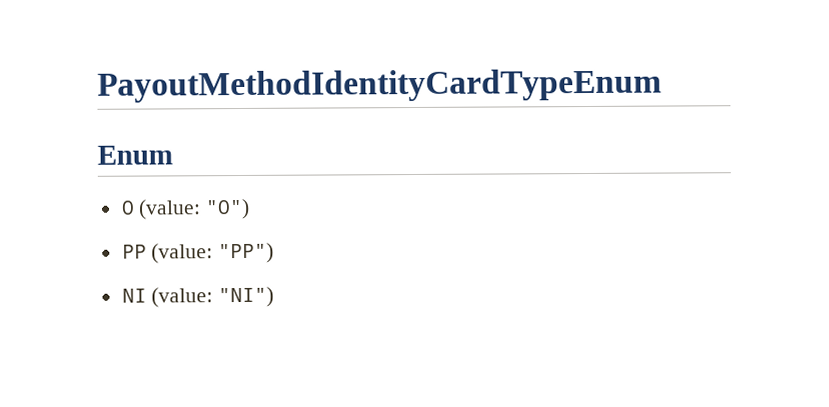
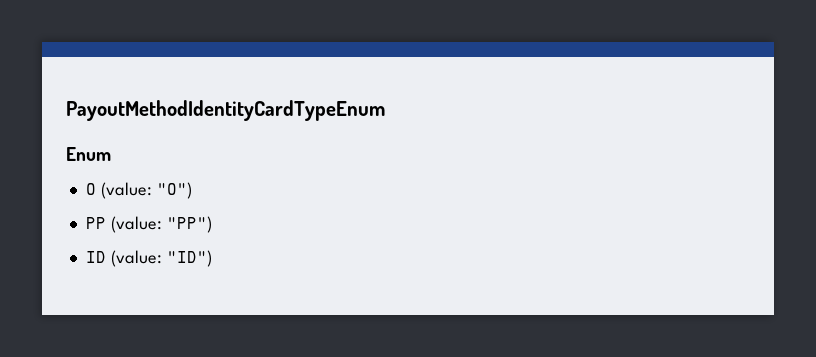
- NI (value: "NI")
+ ID (value: "ID")

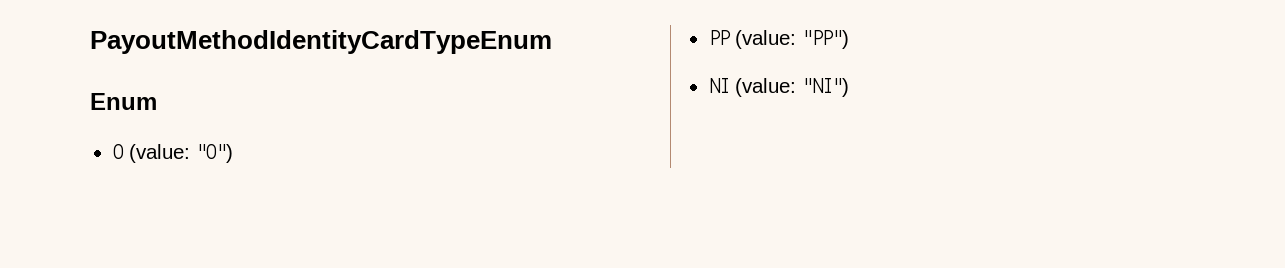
- ID (value: "ID")
+ NI (value: "NI")

